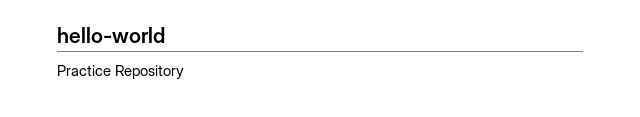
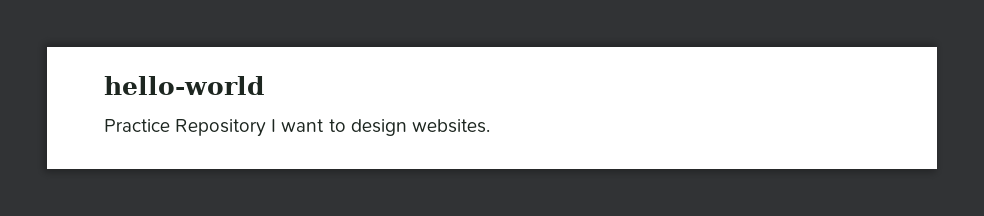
- Practice Repository
+ Practice Repository I want to design websites.

